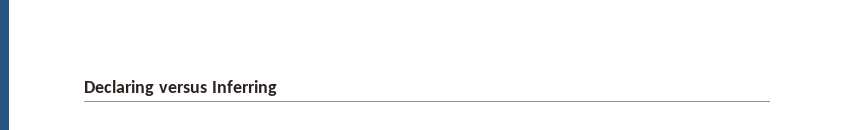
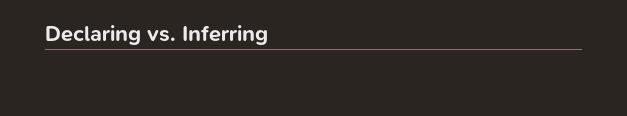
- Declaring versus Inferring
+ Declaring vs. Inferring

